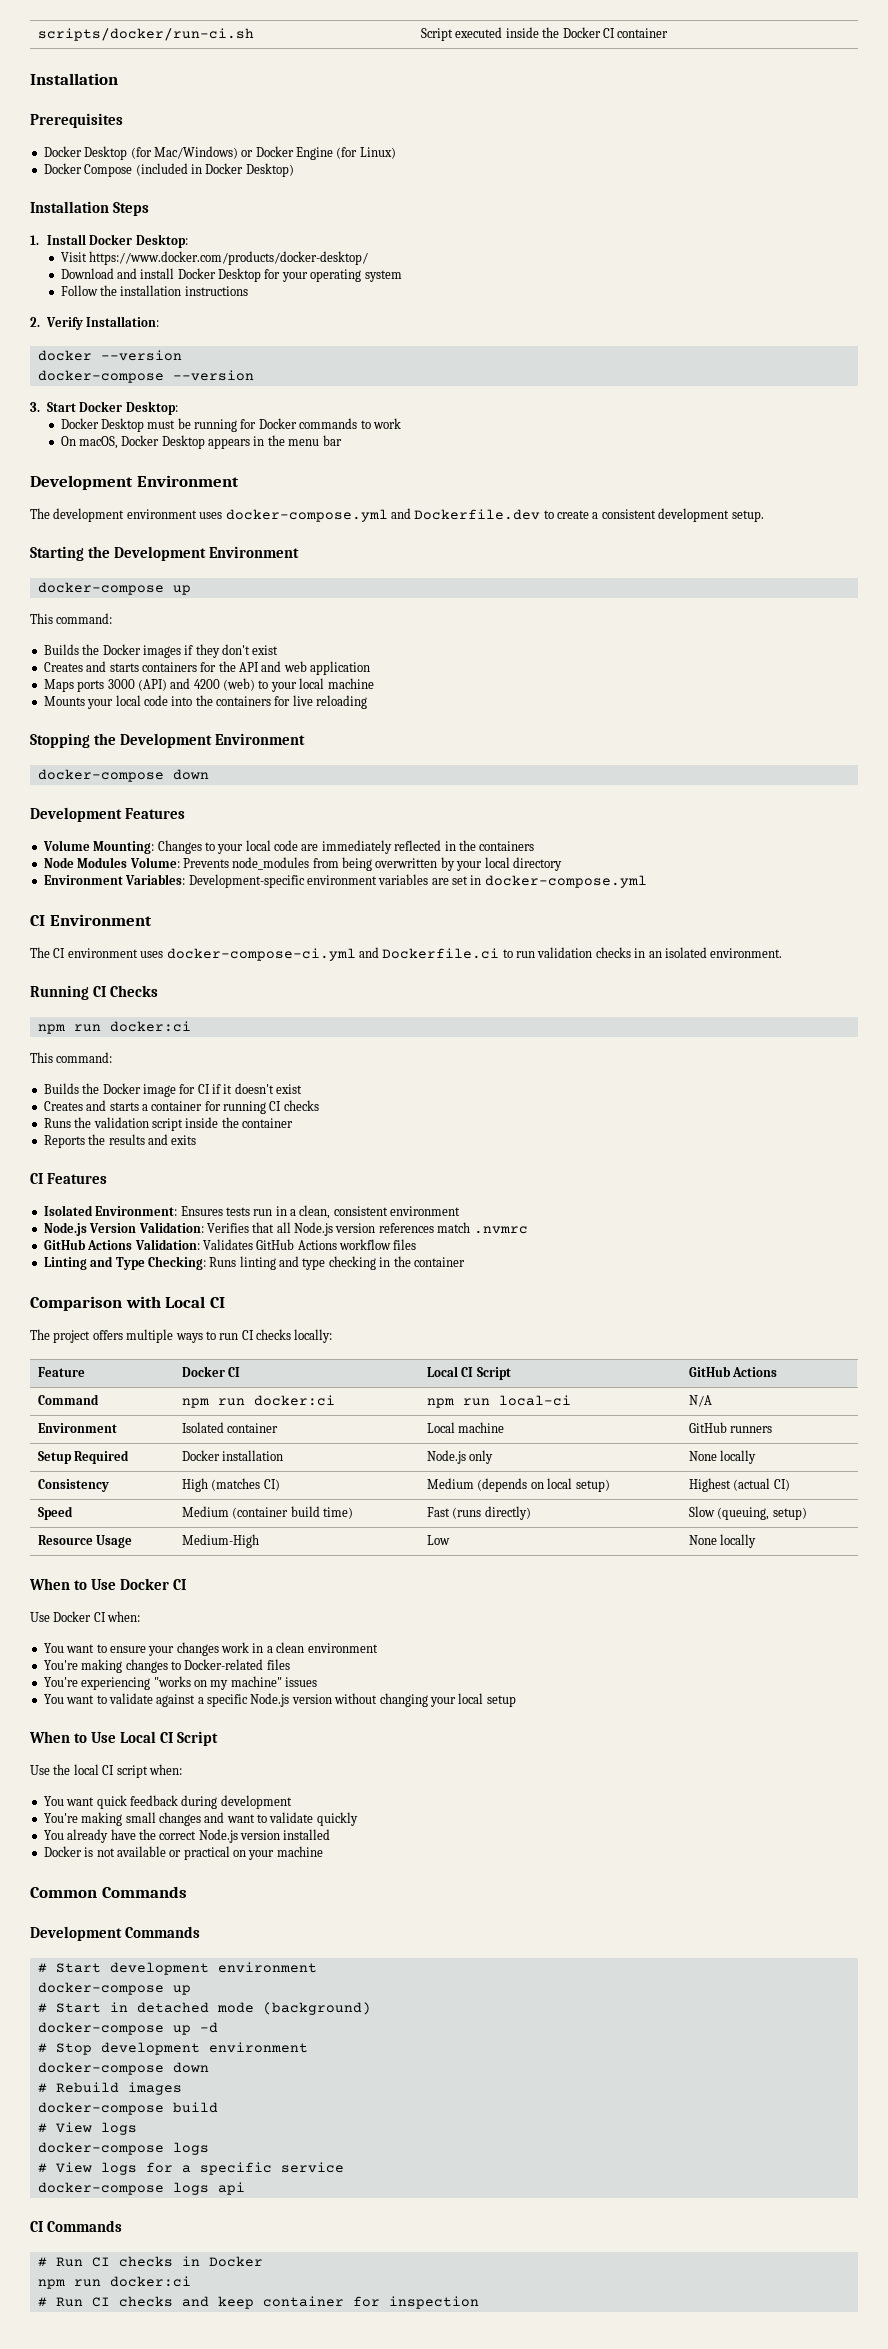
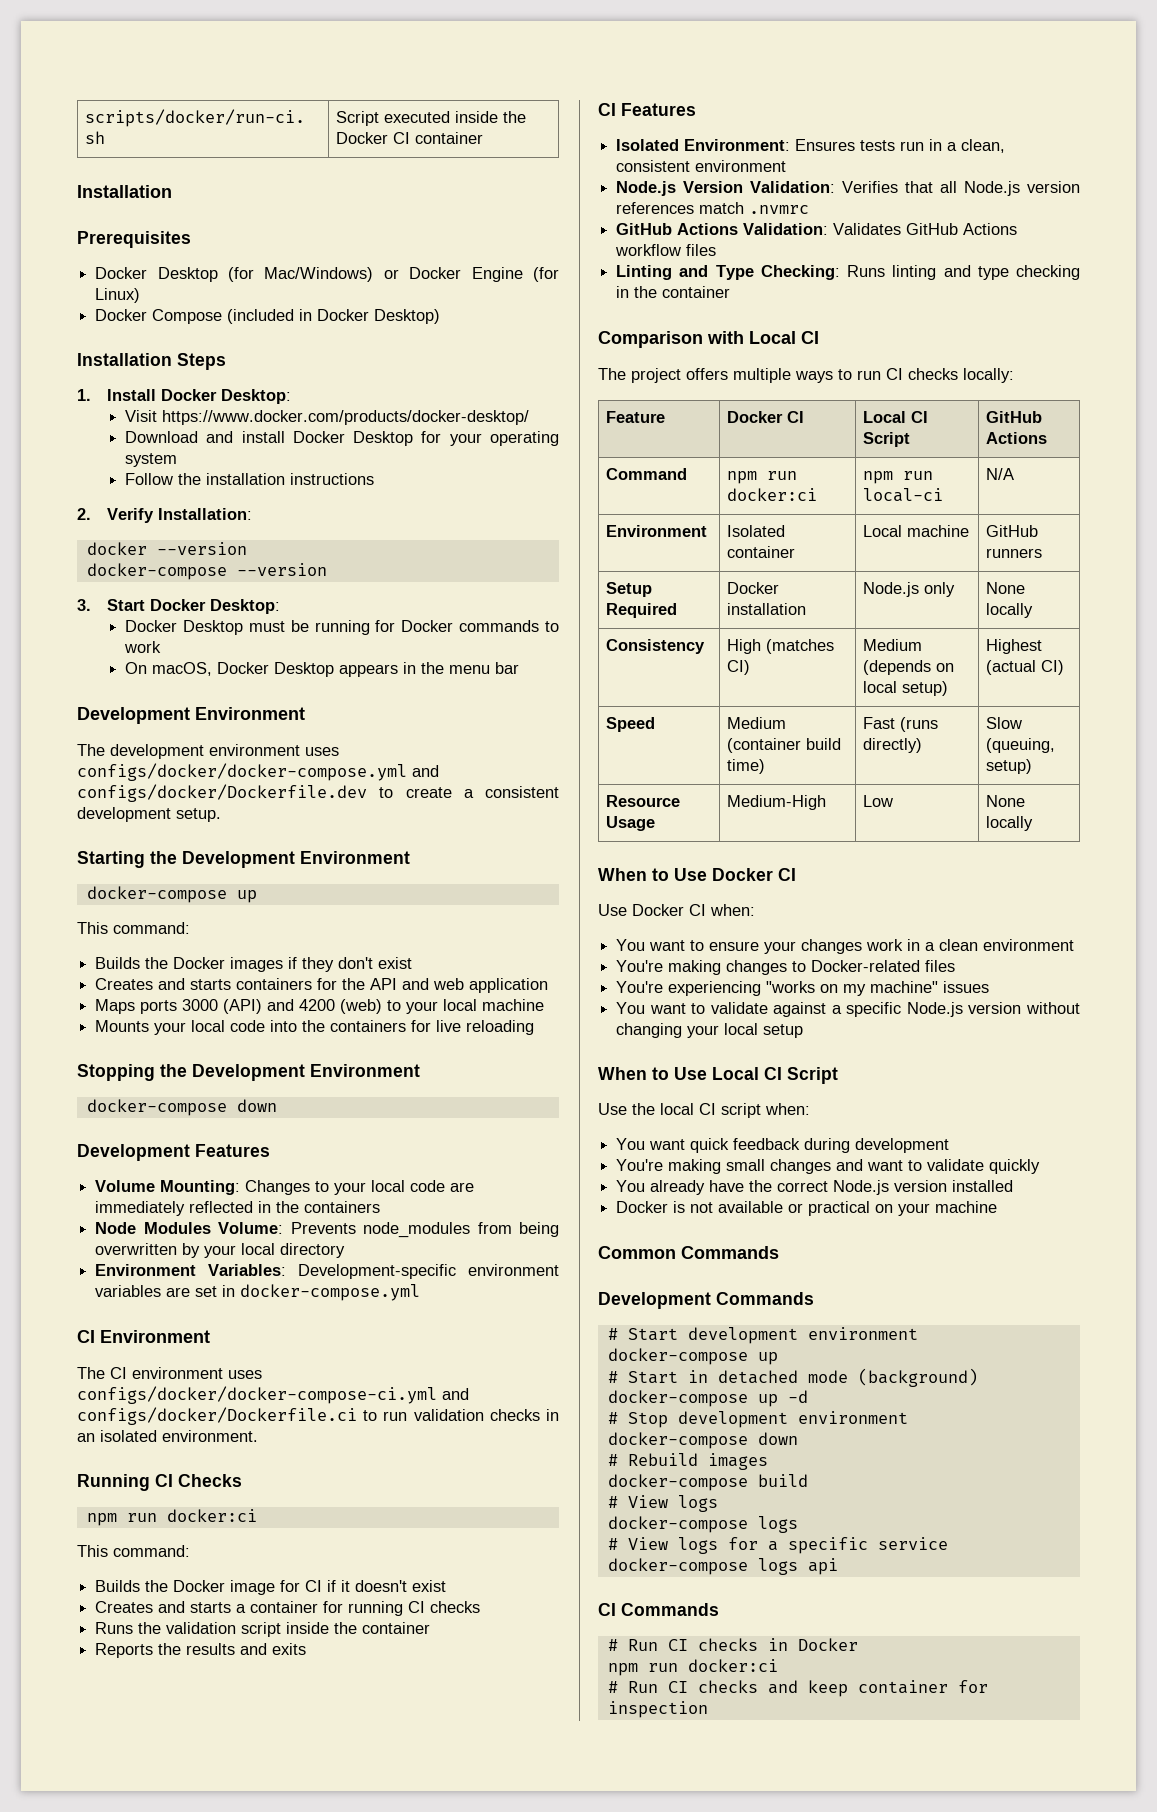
- The development environment uses docker-compose.yml and Dockerfile.dev to create a consistent development setup.
+ The development environment uses configs/docker/docker-compose.yml and configs/docker/Dockerfile.dev to create a consistent development setup.
- The CI environment uses docker-compose-ci.yml and Dockerfile.ci to run validation checks in an isolated environment.
+ The CI environment uses configs/docker/docker-compose-ci.yml and configs/docker/Dockerfile.ci to run validation checks in an isolated environment.

